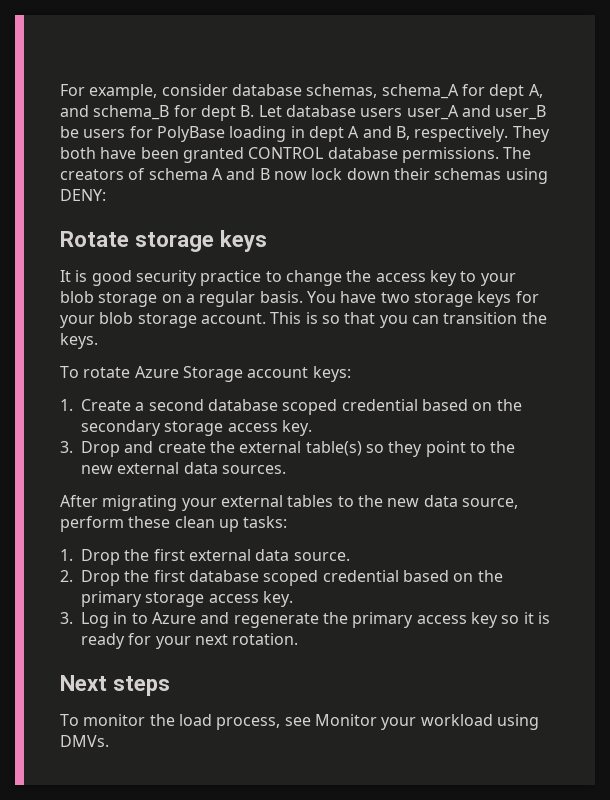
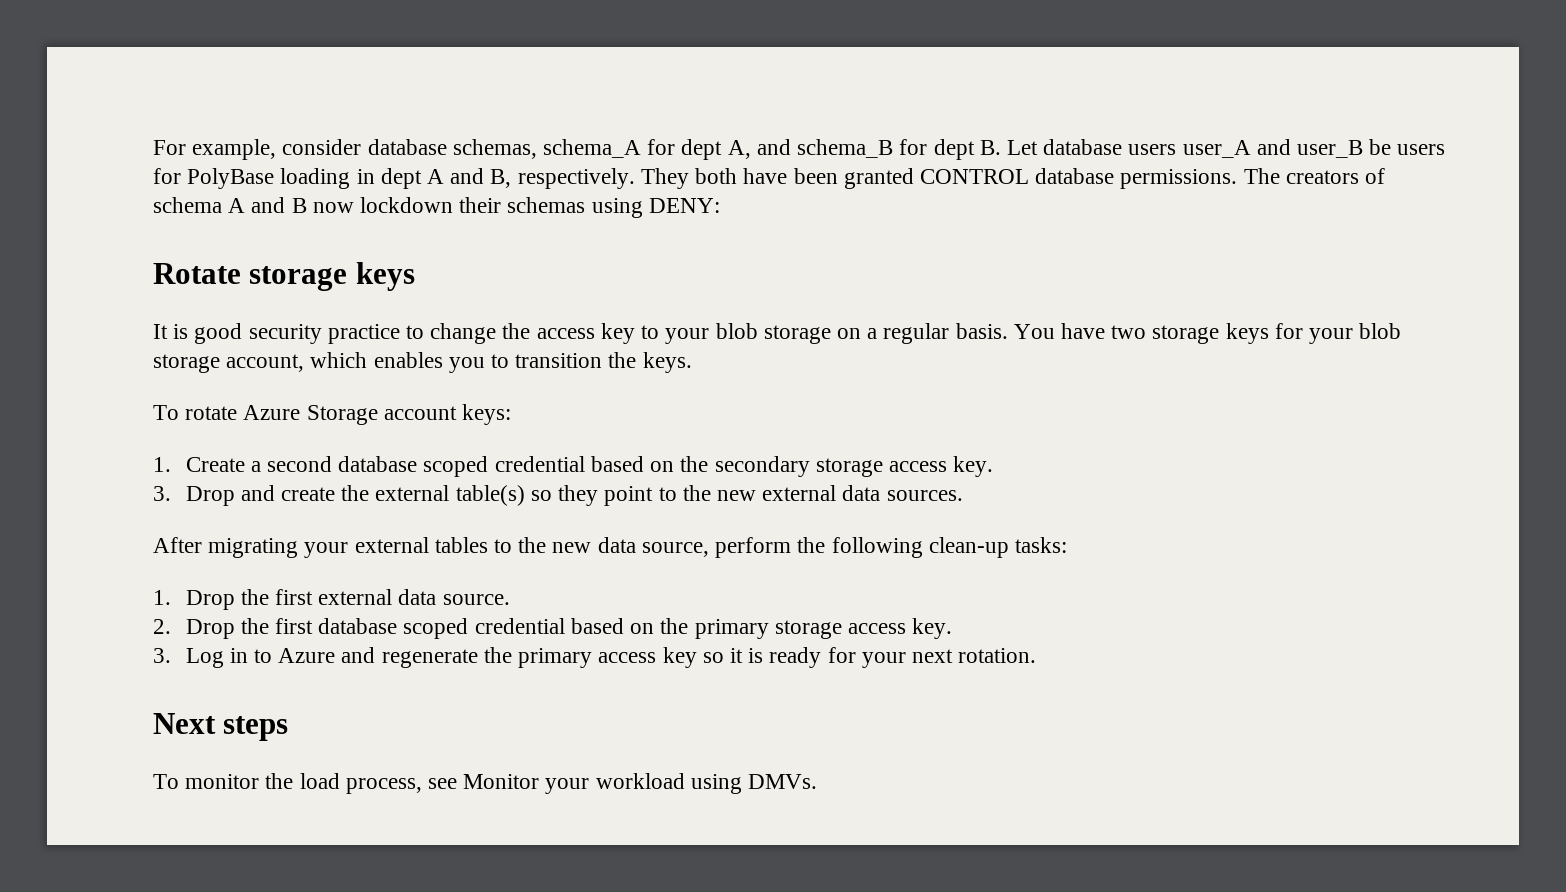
- The creators of schema A and B now lock down their schemas using DENY:
+ The creators of schema A and B now lockdown their schemas using DENY:
- You have two storage keys for your blob storage account. This is so that you can transition the keys.
+ You have two storage keys for your blob storage account, which enables you to transition the keys.
- After migrating your external tables to the new data source, perform these clean up tasks:
+ After migrating your external tables to the new data source, perform the following clean-up tasks:

